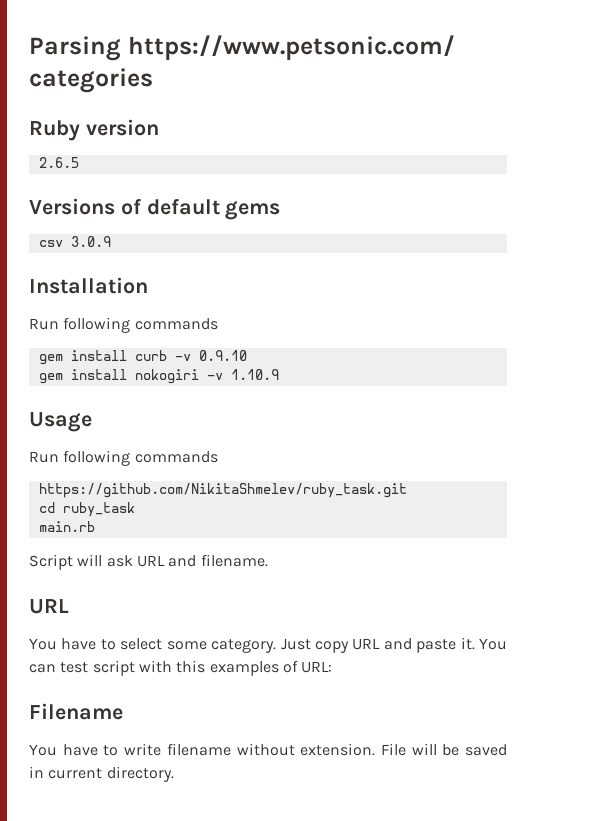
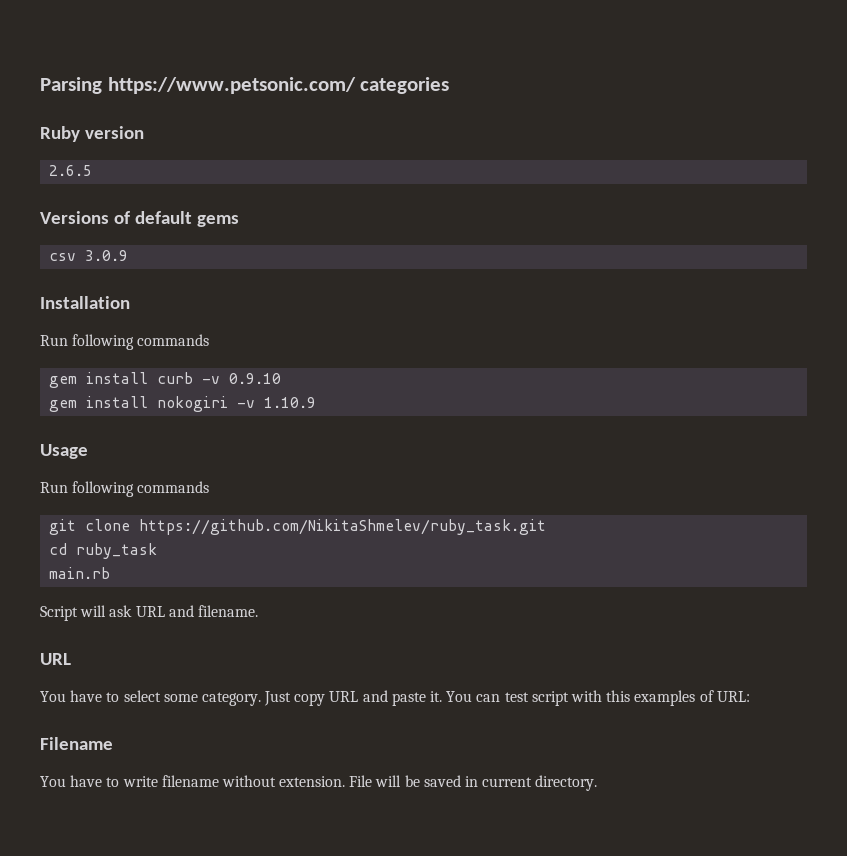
- https://github.com/NikitaShmelev/ruby_task.git
+ git clone https://github.com/NikitaShmelev/ruby_task.git

